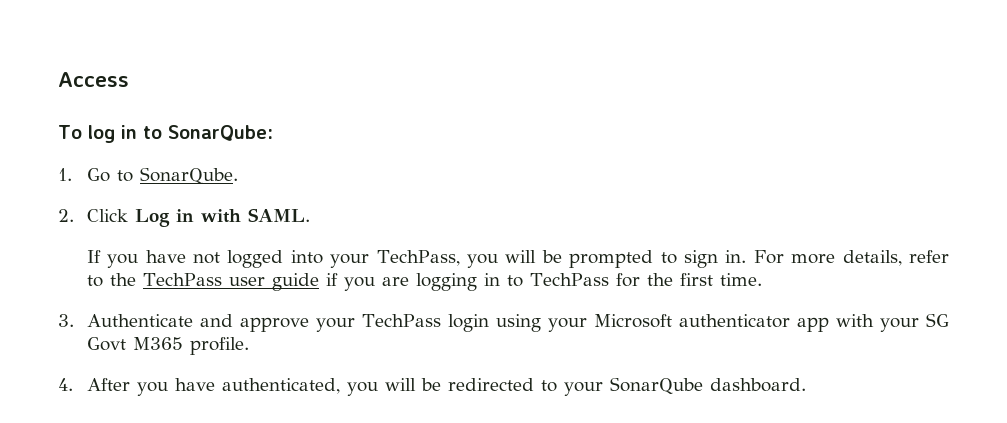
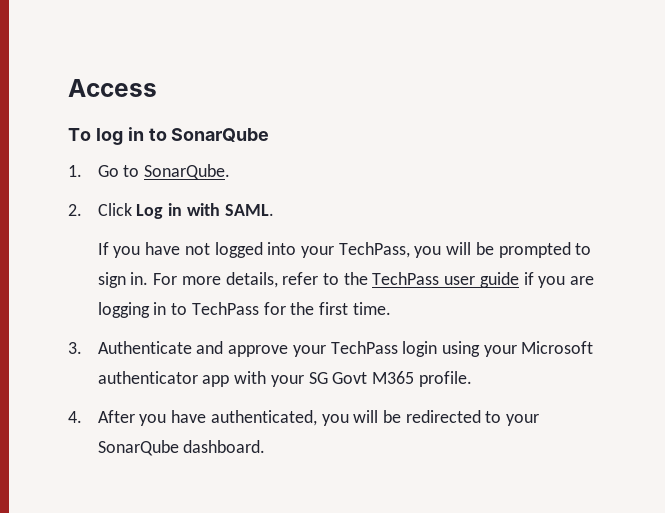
- To log in to SonarQube:
+ To log in to SonarQube

